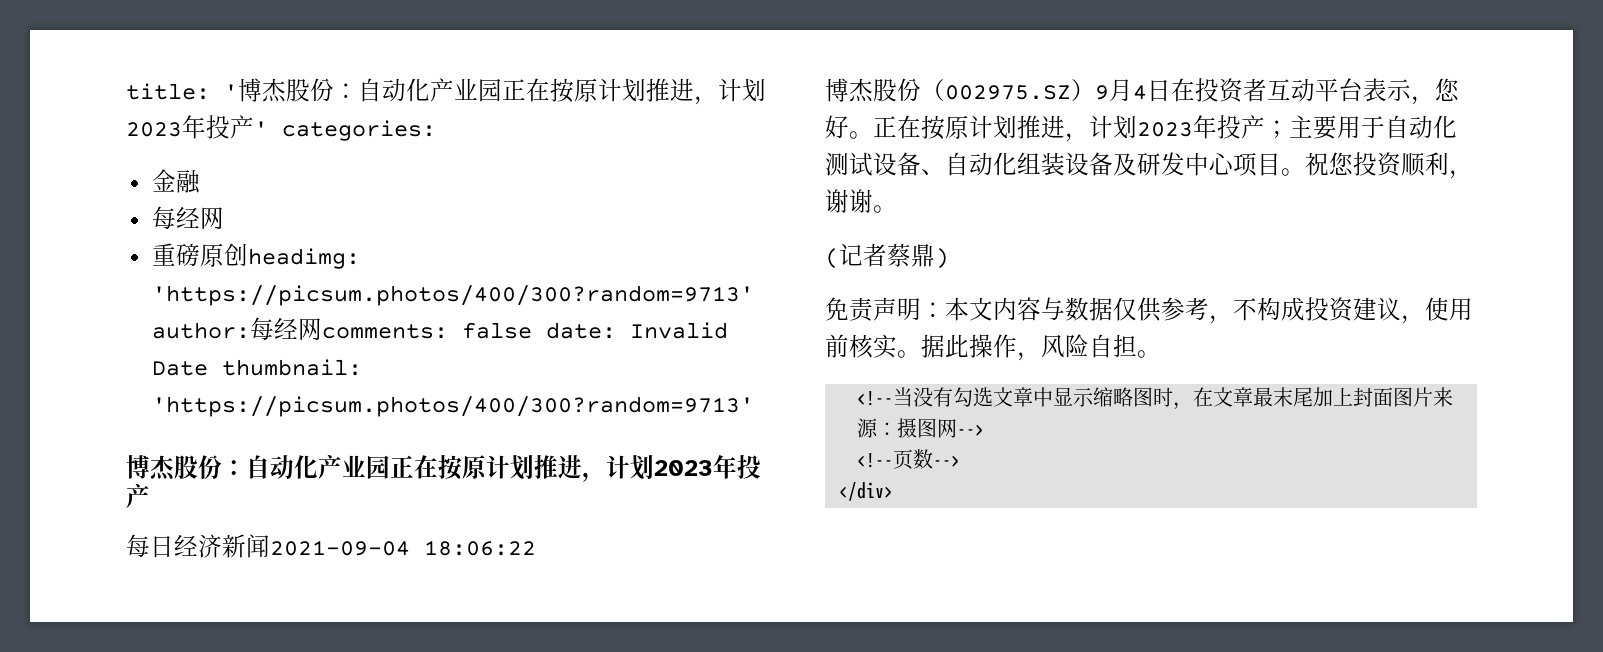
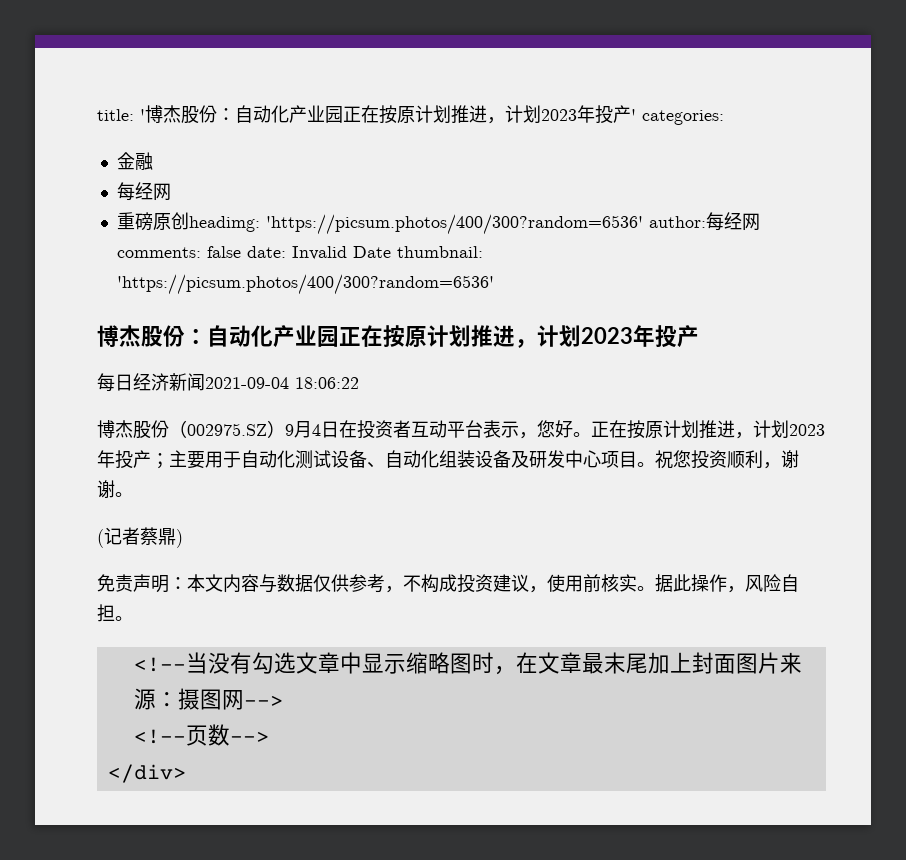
- 重磅原创headimg: 'https://picsum.photos/400/300?random=9713' author:每经网comments: false date: Invalid Date thumbnail: 'https://picsum.photos/400/300?random=9713'
+ 重磅原创headimg: 'https://picsum.photos/400/300?random=6536' author:每经网comments: false date: Invalid Date thumbnail: 'https://picsum.photos/400/300?random=6536'

